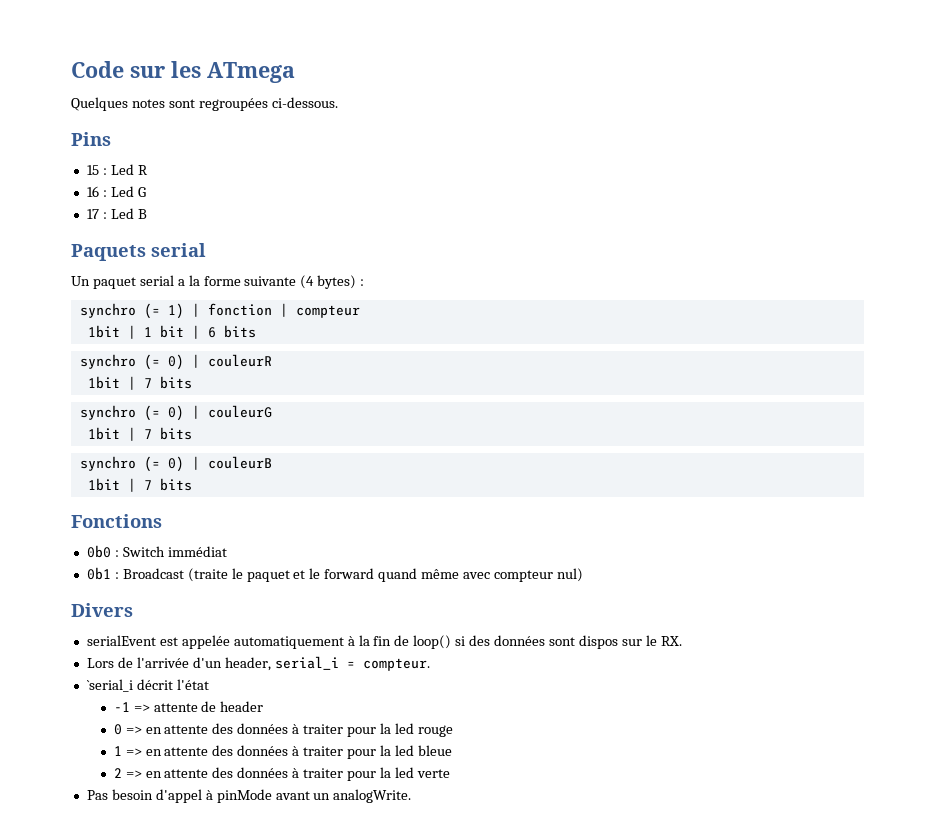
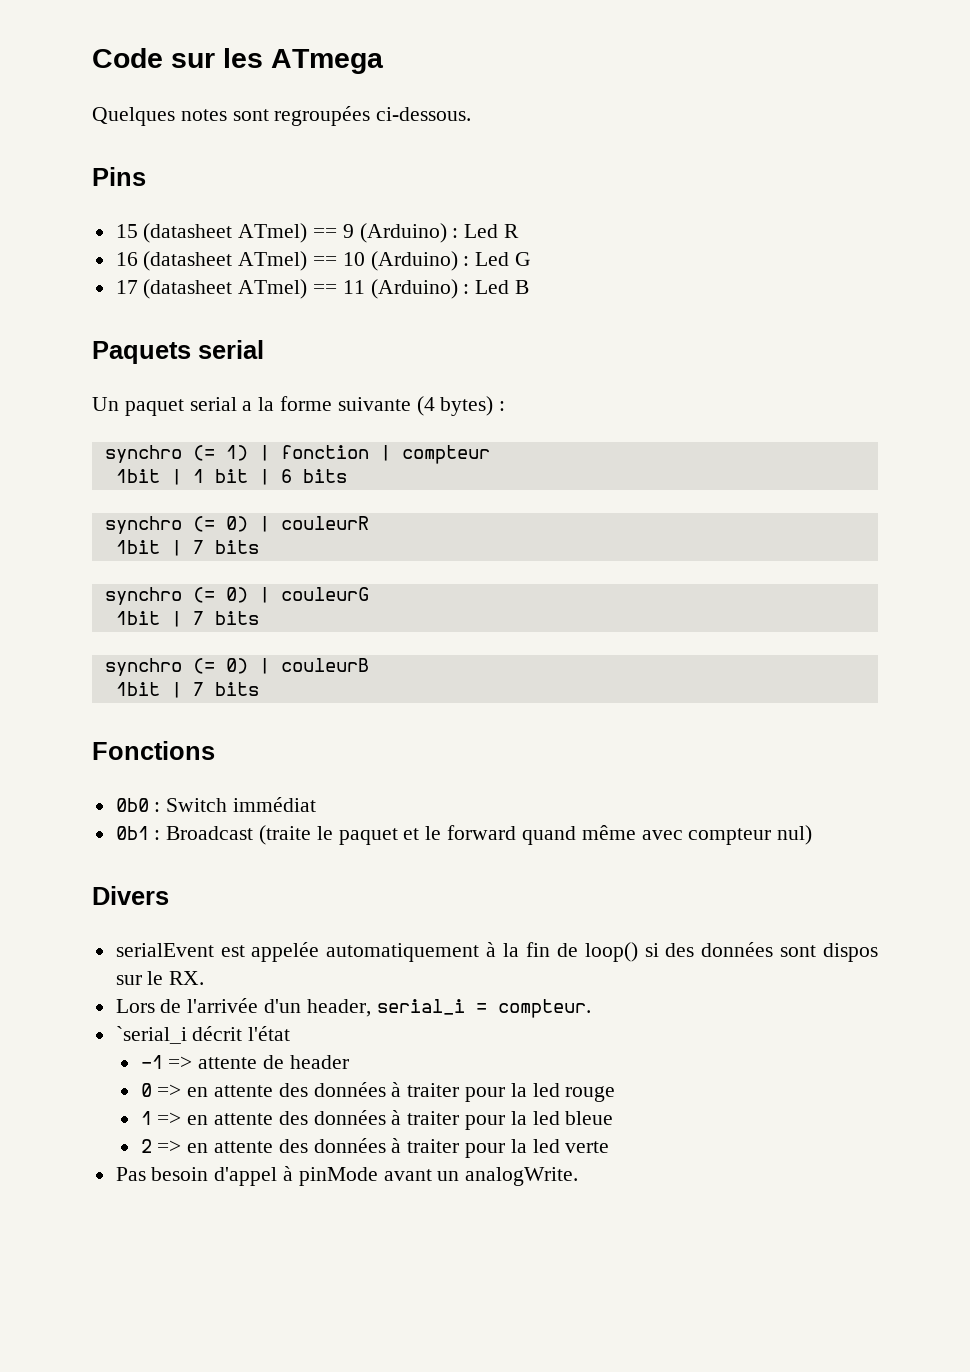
- 15 : Led R
+ 15 (datasheet ATmel) == 9 (Arduino) : Led R
- 16 : Led G
+ 16 (datasheet ATmel) == 10 (Arduino) : Led G
- 17 : Led B
+ 17 (datasheet ATmel) == 11 (Arduino) : Led B

